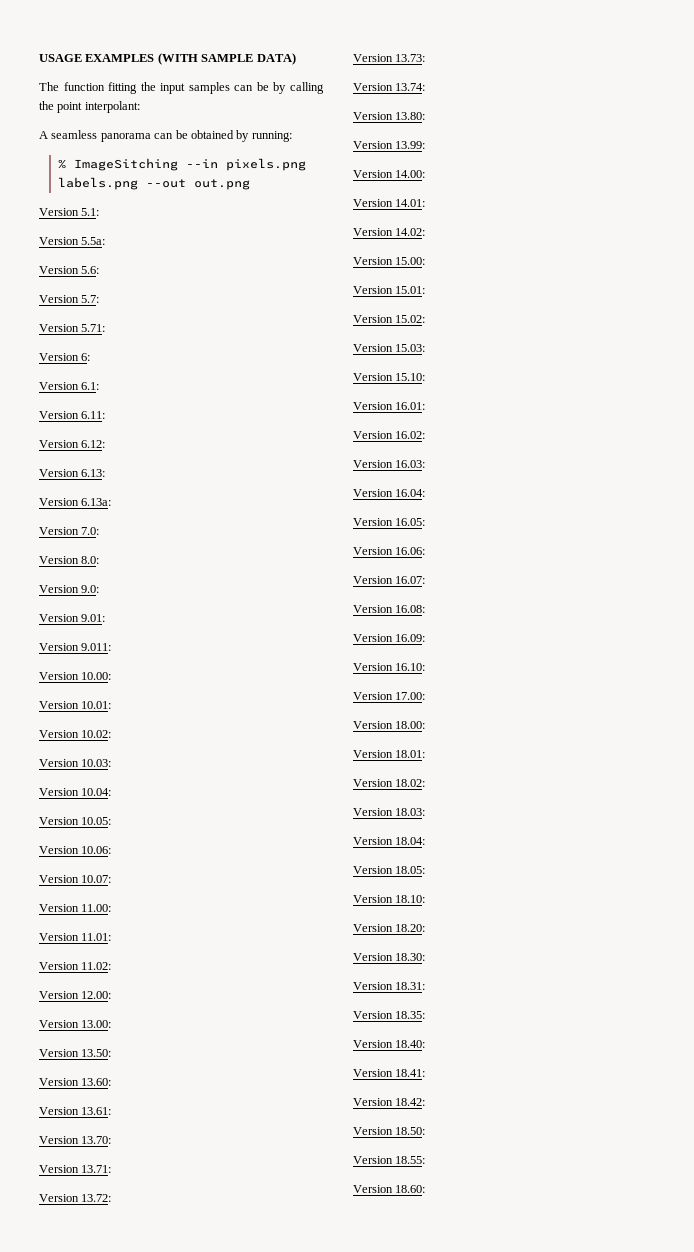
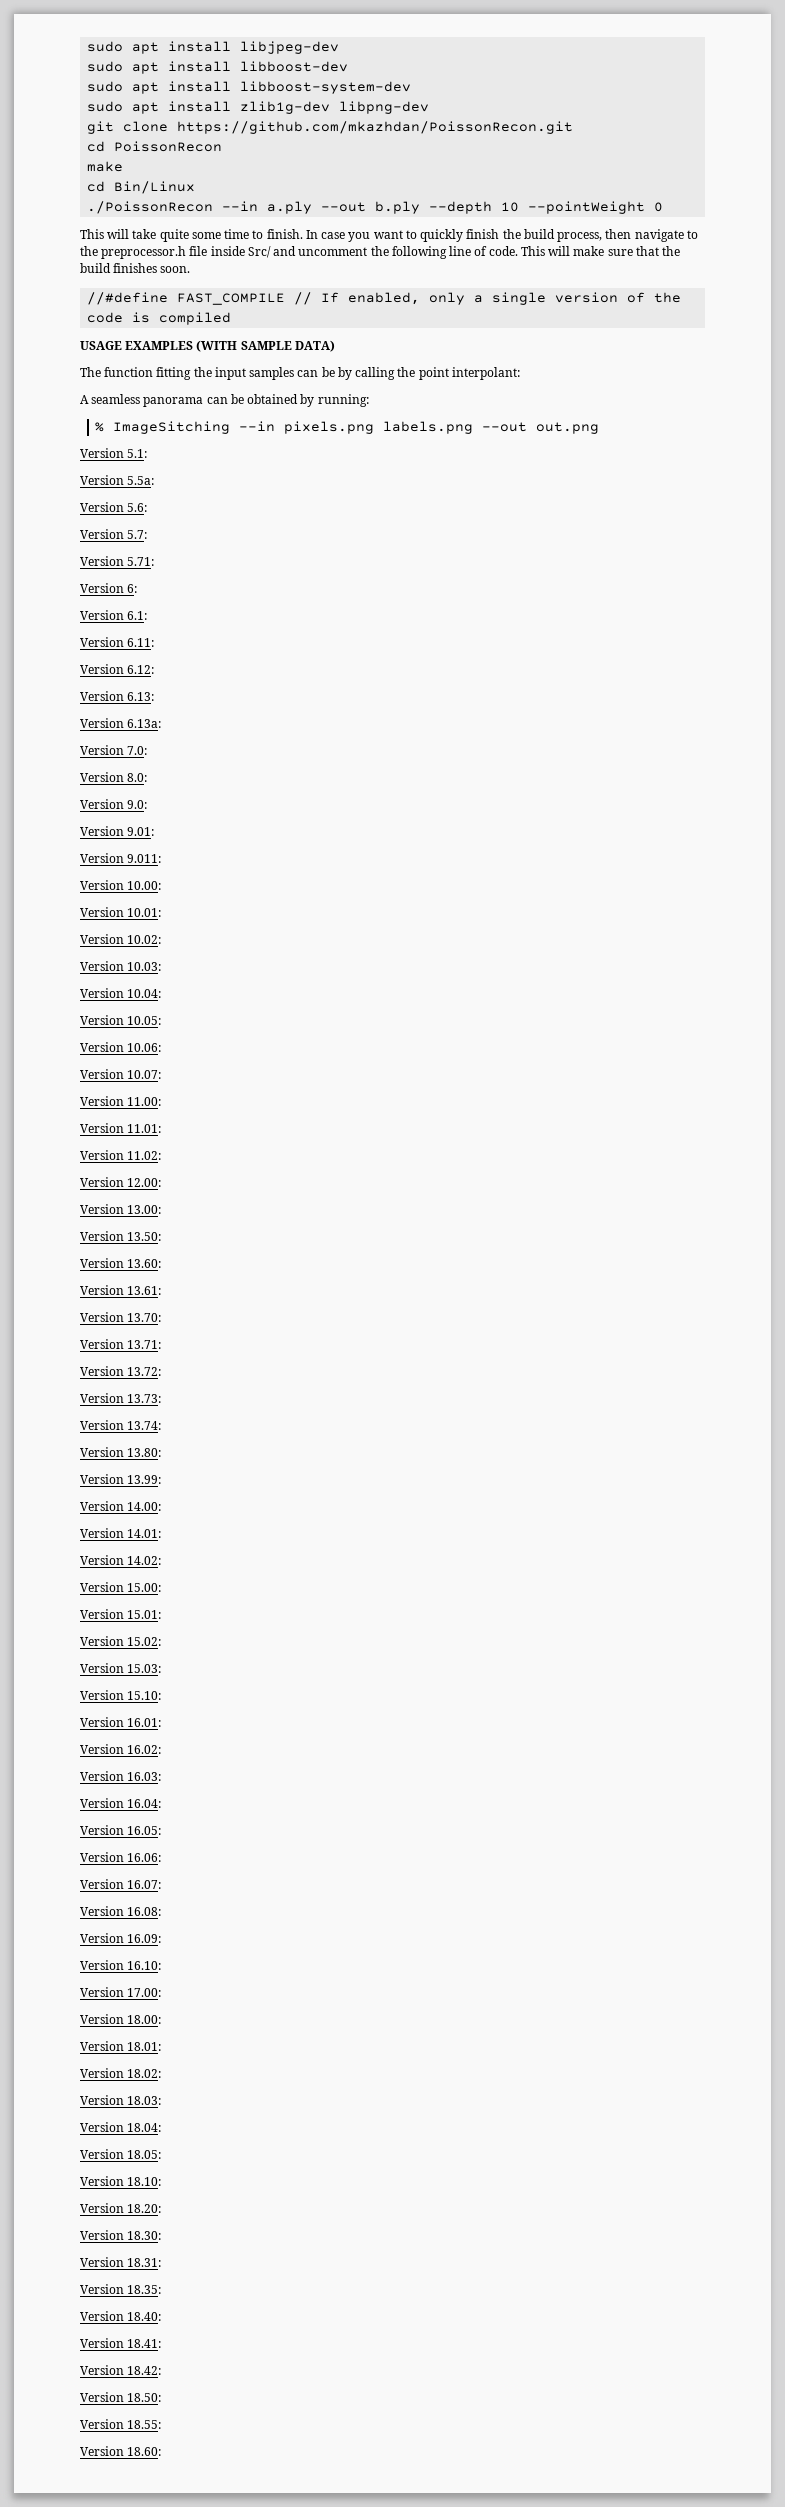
+ sudo apt install libjpeg-dev
+ sudo apt install libboost-dev
+ sudo apt install libboost-system-dev
+ sudo apt install zlib1g-dev libpng-dev
+ git clone https://github.com/mkazhdan/PoissonRecon.git
+ cd PoissonRecon
+ make
+ cd Bin/Linux
+ ./PoissonRecon --in a.ply --out b.ply --depth 10 --pointWeight 0
+ This will take quite some time to finish. In case you want to quickly finish the build process, then navigate to the preprocessor.h file inside Src/ and uncomment the following line of code. This will make sure that the build finishes soon.
+ //#define FAST_COMPILE // If enabled, only a single version of the code is compiled

